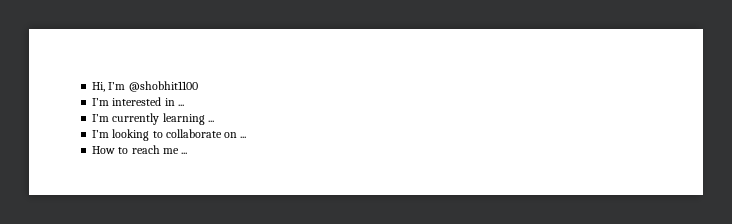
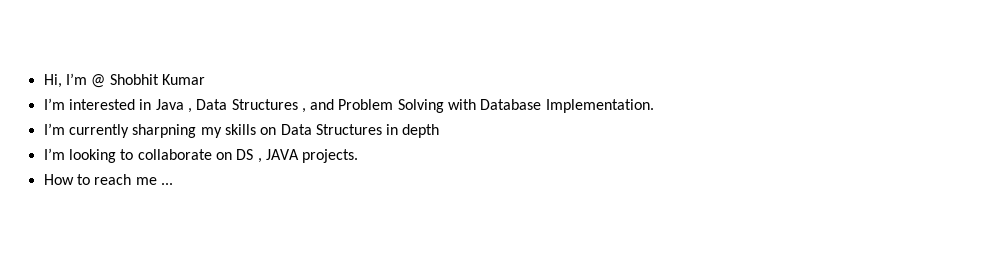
- Hi, I’m @shobhit1100
+ Hi, I’m @ Shobhit Kumar
- I’m interested in ...
- I’m currently learning ...
+ I’m interested in Java , Data Structures , and Problem Solving with Database Implementation.
+ I’m currently sharpning my skills on Data Structures in depth
- I’m looking to collaborate on ...
+ I’m looking to collaborate on DS , JAVA projects.

